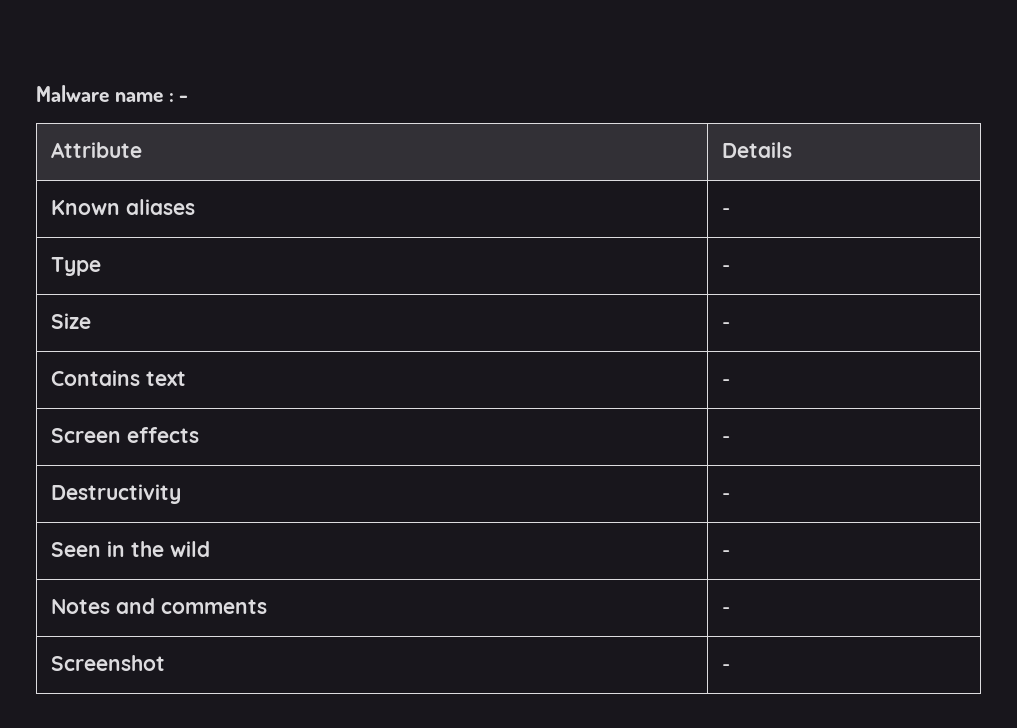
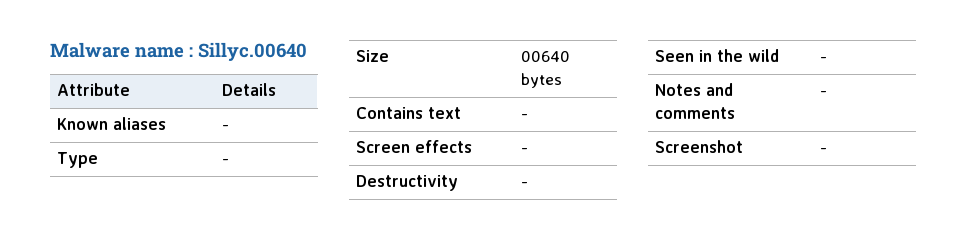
- Malware name : -
+ Malware name : Sillyc.00640
- Size | -
+ Size | 00640 bytes

